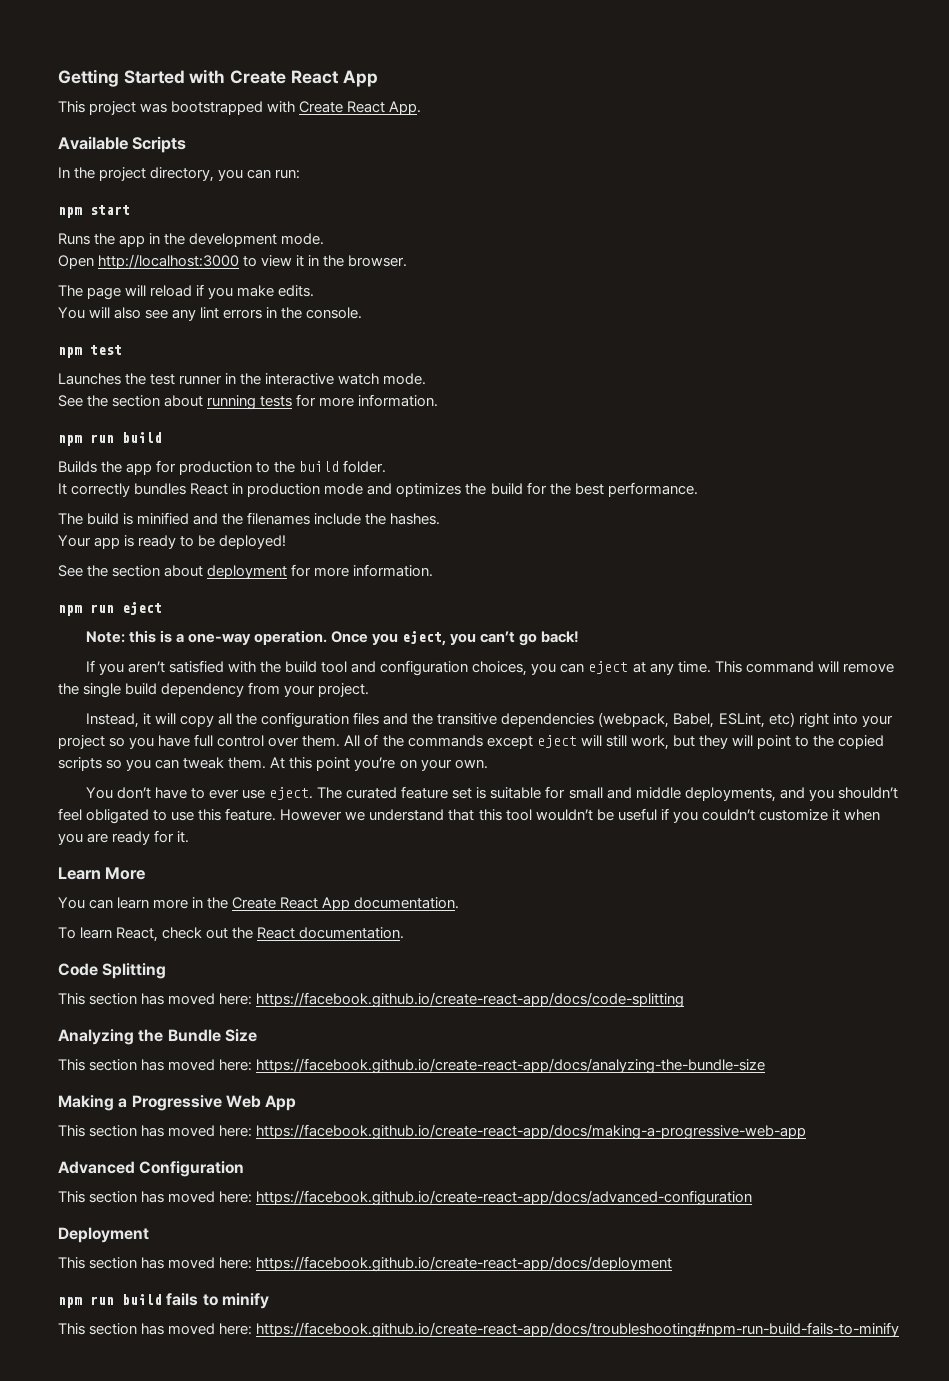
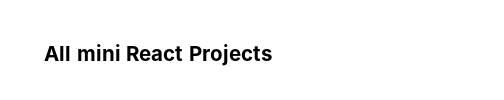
- Getting Started with Create React App
- This project was bootstrapped with Create React App.
- Available Scripts
- In the project directory, you can run:
- npm start
- Runs the app in the development mode.
- Open http://localhost:3000 to view it in the browser.
- The page will reload if you make edits.
- You will also see any lint errors in the console.
- npm test
- Launches the test runner in the interactive watch mode.
- See the section about running tests for more information.
- npm run build
- Builds the app for production to the build folder.
- It correctly bundles React in production mode and optimizes the build for the best performance.
- The build is minified and the filenames include the hashes.
- Your app is ready to be deployed!
- See the section about deployment for more information.
- npm run eject
- Note: this is a one-way operation. Once you eject, you can’t go back!
- If you aren’t satisfied with the build tool and configuration choices, you can eject at any time. This command will remove the single build dependency from your project.
- Instead, it will copy all the configuration files and the transitive dependencies (webpack, Babel, ESLint, etc) right into your project so you have full control over them. All of the commands except eject will still work, but they will point to the copied scripts so you can tweak them. At this point you’re on your own.
- You don’t have to ever use eject. The curated feature set is suitable for small and middle deployments, and you shouldn’t feel obligated to use this feature. However we understand that this tool wouldn’t be useful if you couldn’t customize it when you are ready for it.
- Learn More
- You can learn more in the Create React App documentation.
- To learn React, check out the React documentation.
- Code Splitting
- This section has moved here: https://facebook.github.io/create-react-app/docs/code-splitting
- Analyzing the Bundle Size
- This section has moved here: https://facebook.github.io/create-react-app/docs/analyzing-the-bundle-size
- Making a Progressive Web App
- This section has moved here: https://facebook.github.io/create-react-app/docs/making-a-progressive-web-app
- Advanced Configuration
- This section has moved here: https://facebook.github.io/create-react-app/docs/advanced-configuration
- Deployment
- This section has moved here: https://facebook.github.io/create-react-app/docs/deployment
- npm run build fails to minify
- This section has moved here: https://facebook.github.io/create-react-app/docs/troubleshooting#npm-run-build-fails-to-minify
+ All mini React Projects

